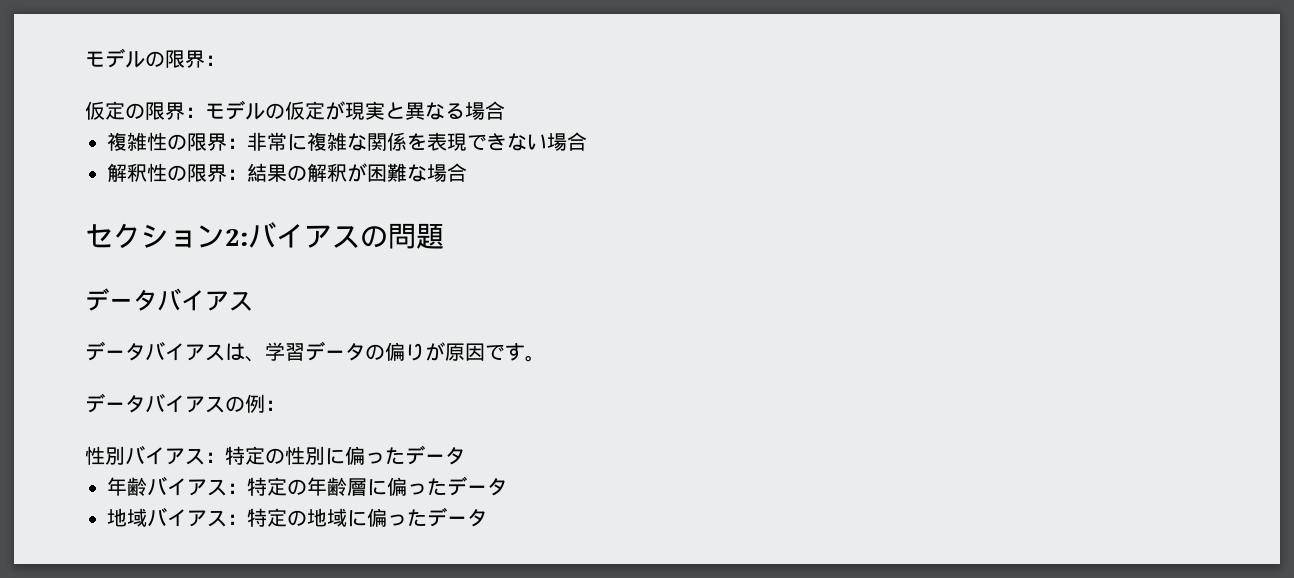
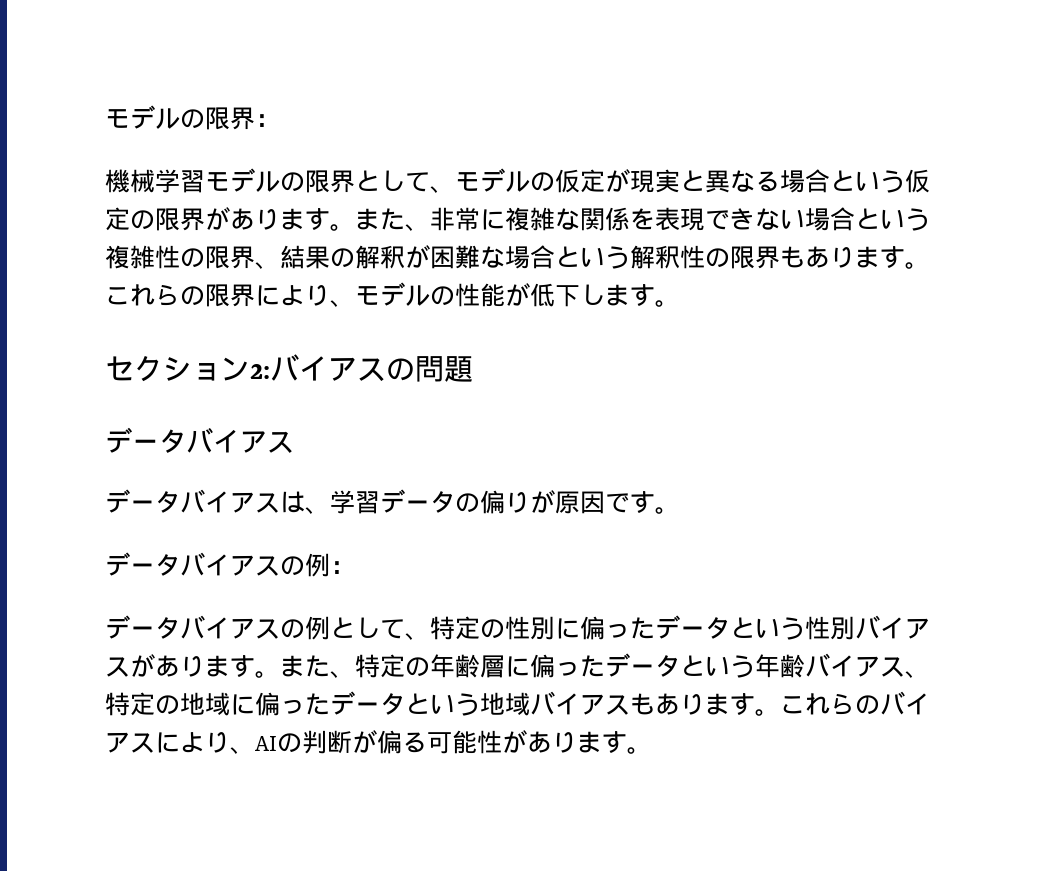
- 仮定の限界：モデルの仮定が現実と異なる場合
- 複雑性の限界：非常に複雑な関係を表現できない場合
- 解釈性の限界：結果の解釈が困難な場合
+ 機械学習モデルの限界として、モデルの仮定が現実と異なる場合という仮定の限界があります。また、非常に複雑な関係を表現できない場合という複雑性の限界、結果の解釈が困難な場合という解釈性の限界もあります。これらの限界により、モデルの性能が低下します。
- 性別バイアス：特定の性別に偏ったデータ
- 年齢バイアス：特定の年齢層に偏ったデータ
- 地域バイアス：特定の地域に偏ったデータ
+ データバイアスの例として、特定の性別に偏ったデータという性別バイアスがあります。また、特定の年齢層に偏ったデータという年齢バイアス、特定の地域に偏ったデータという地域バイアスもあります。これらのバイアスにより、AIの判断が偏る可能性があります。

